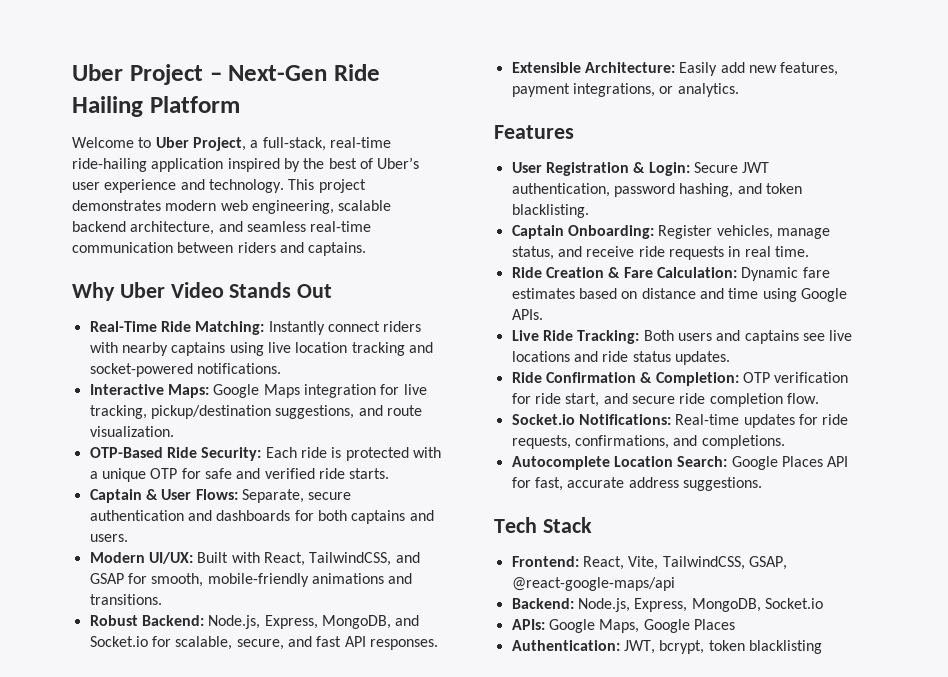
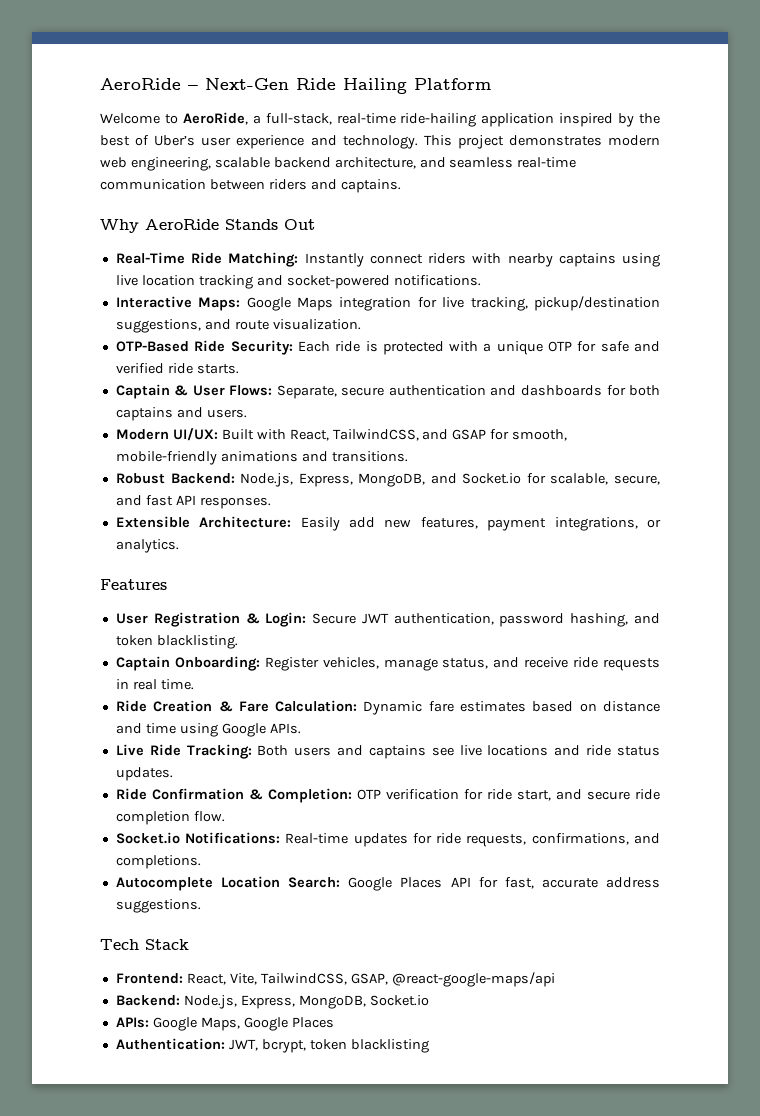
- Uber Project – Next-Gen Ride Hailing Platform
+ AeroRide – Next-Gen Ride Hailing Platform
- Welcome to Uber Project, a full-stack, real-time ride-hailing application inspired by the best of Uber’s user experience and technology.
+ Welcome to AeroRide, a full-stack, real-time ride-hailing application inspired by the best of Uber’s user experience and technology.
- Why Uber Video Stands Out
+ Why AeroRide Stands Out

